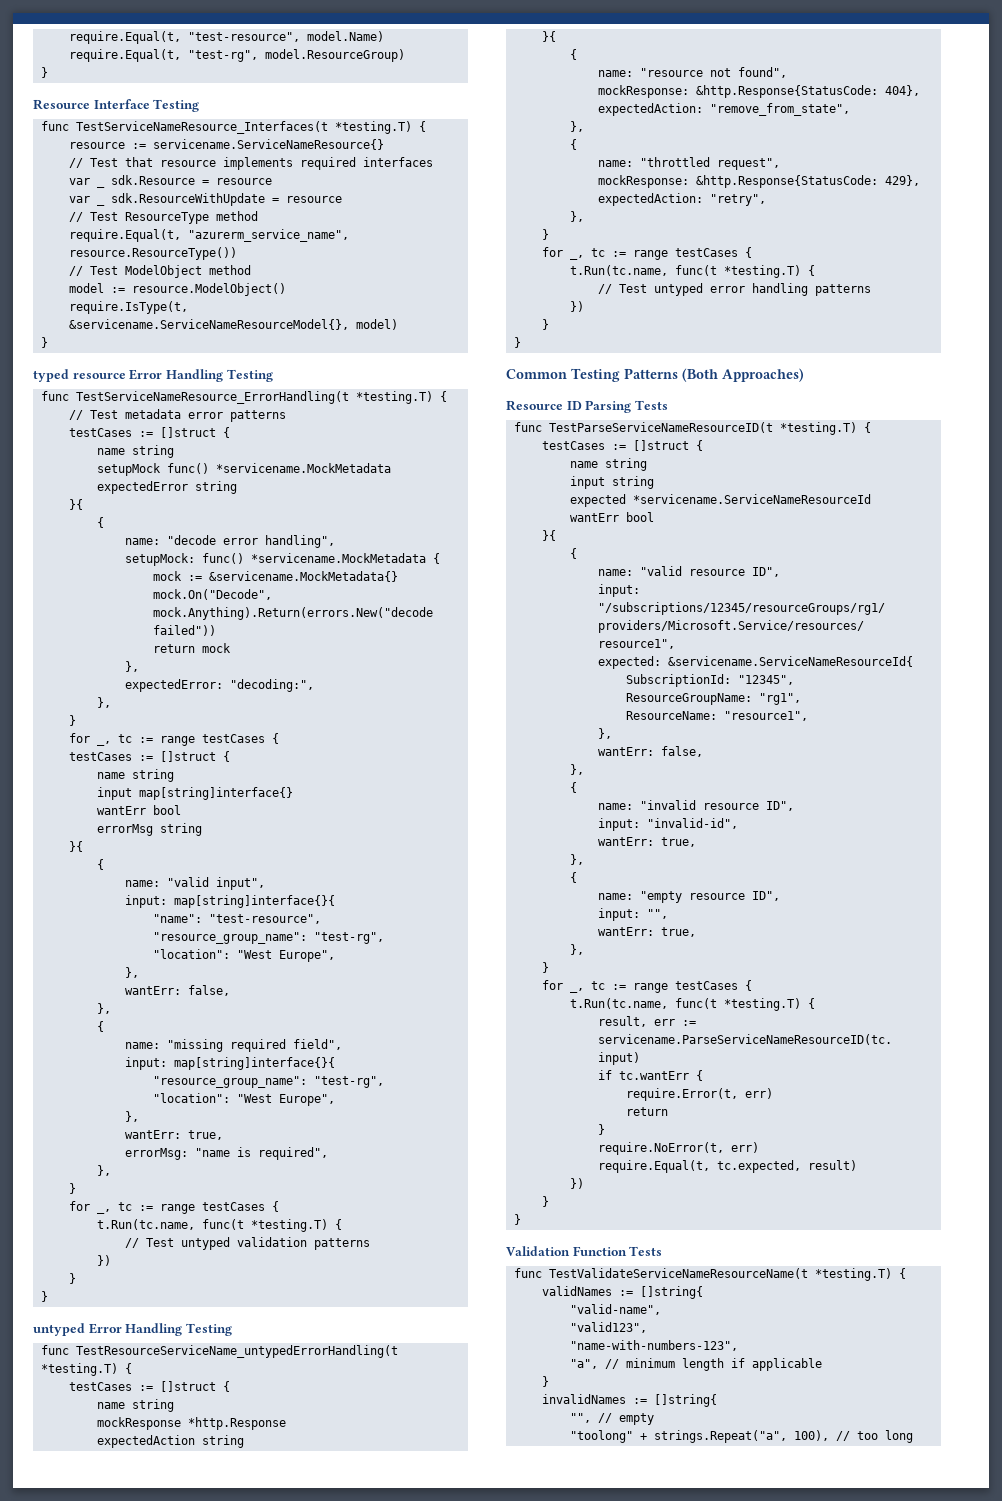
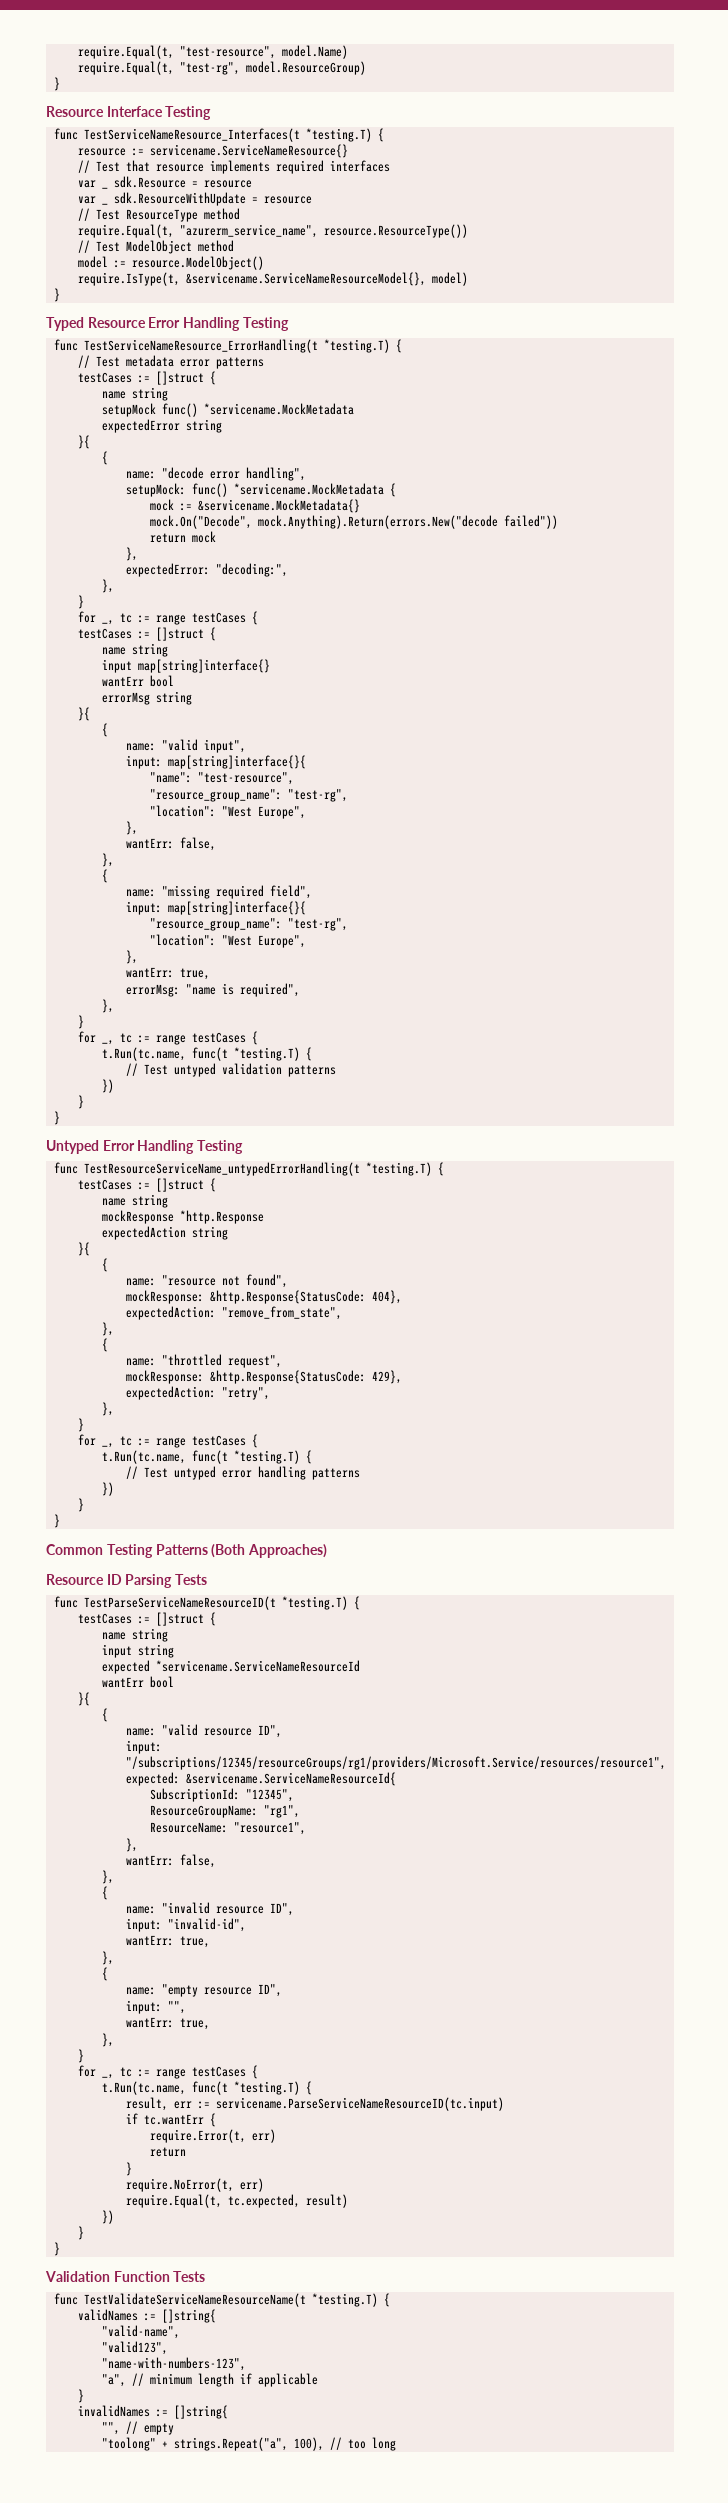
- typed resource Error Handling Testing
+ Typed Resource Error Handling Testing
- untyped Error Handling Testing
+ Untyped Error Handling Testing

